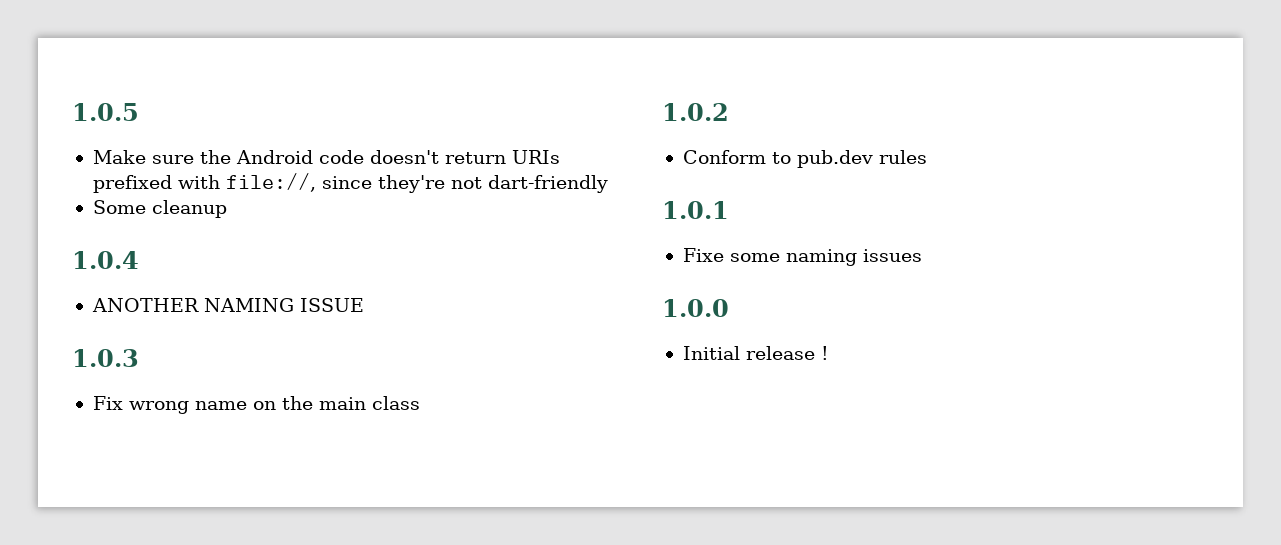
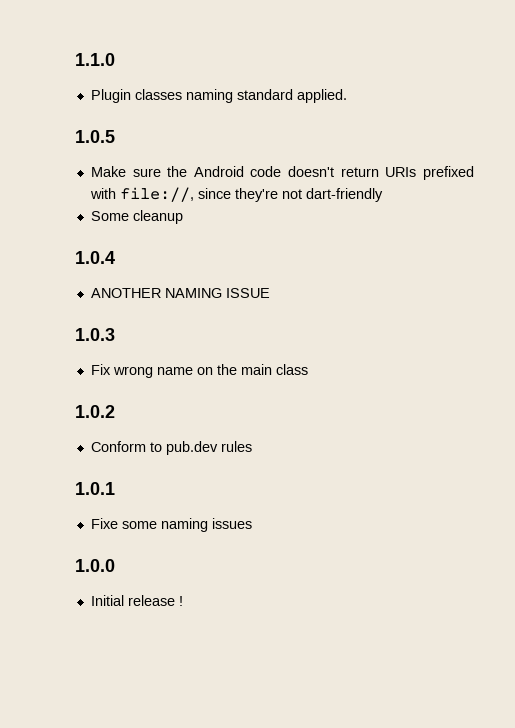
+ 1.1.0
+ Plugin classes naming standard applied.

